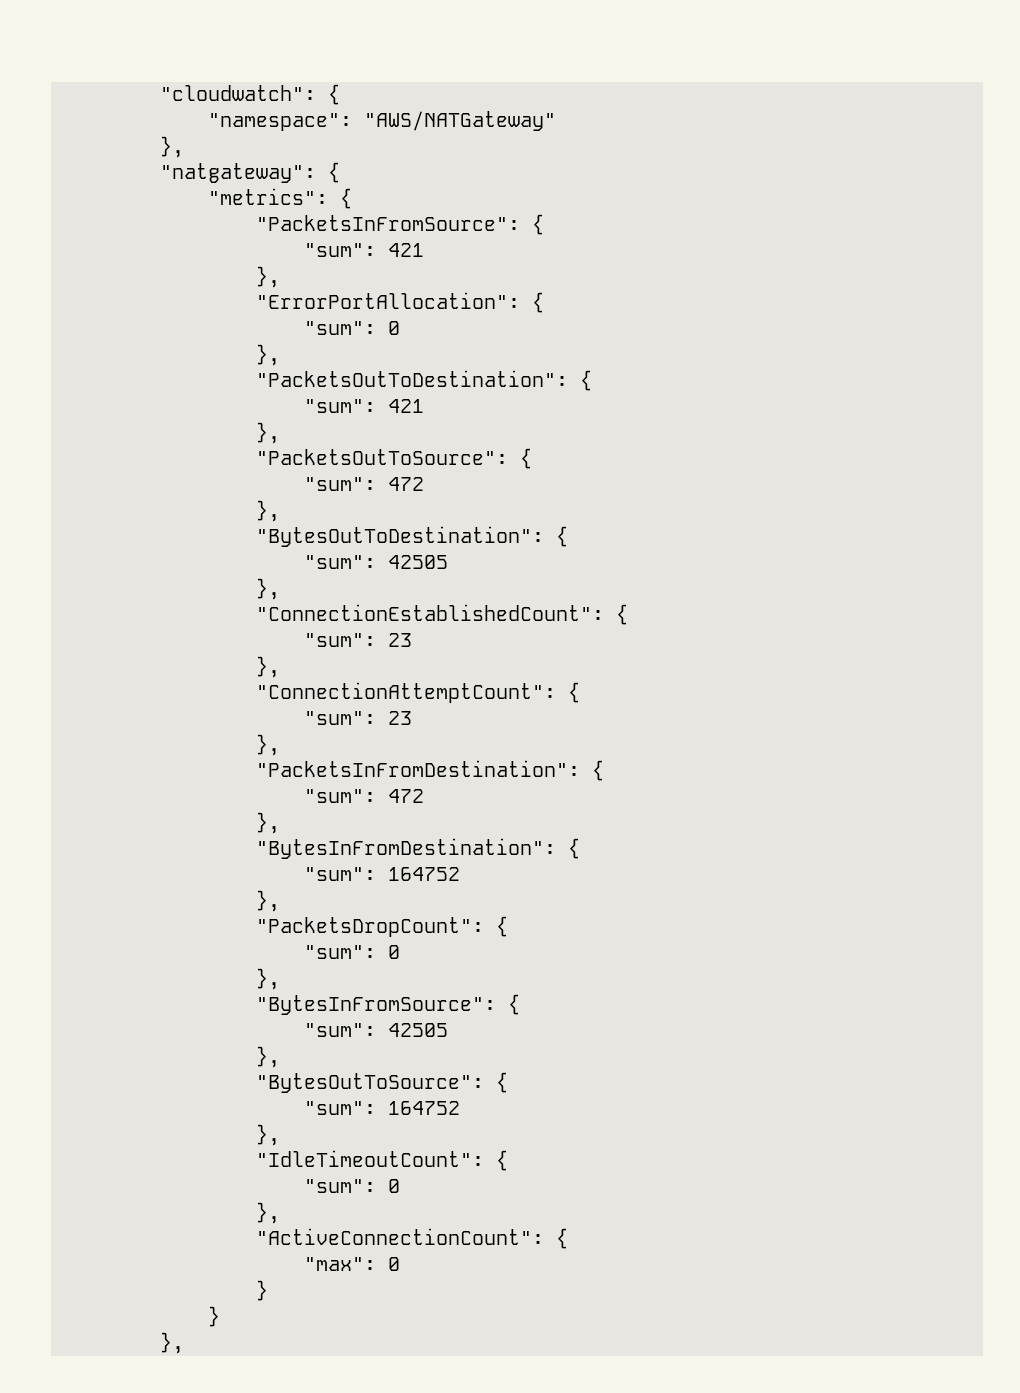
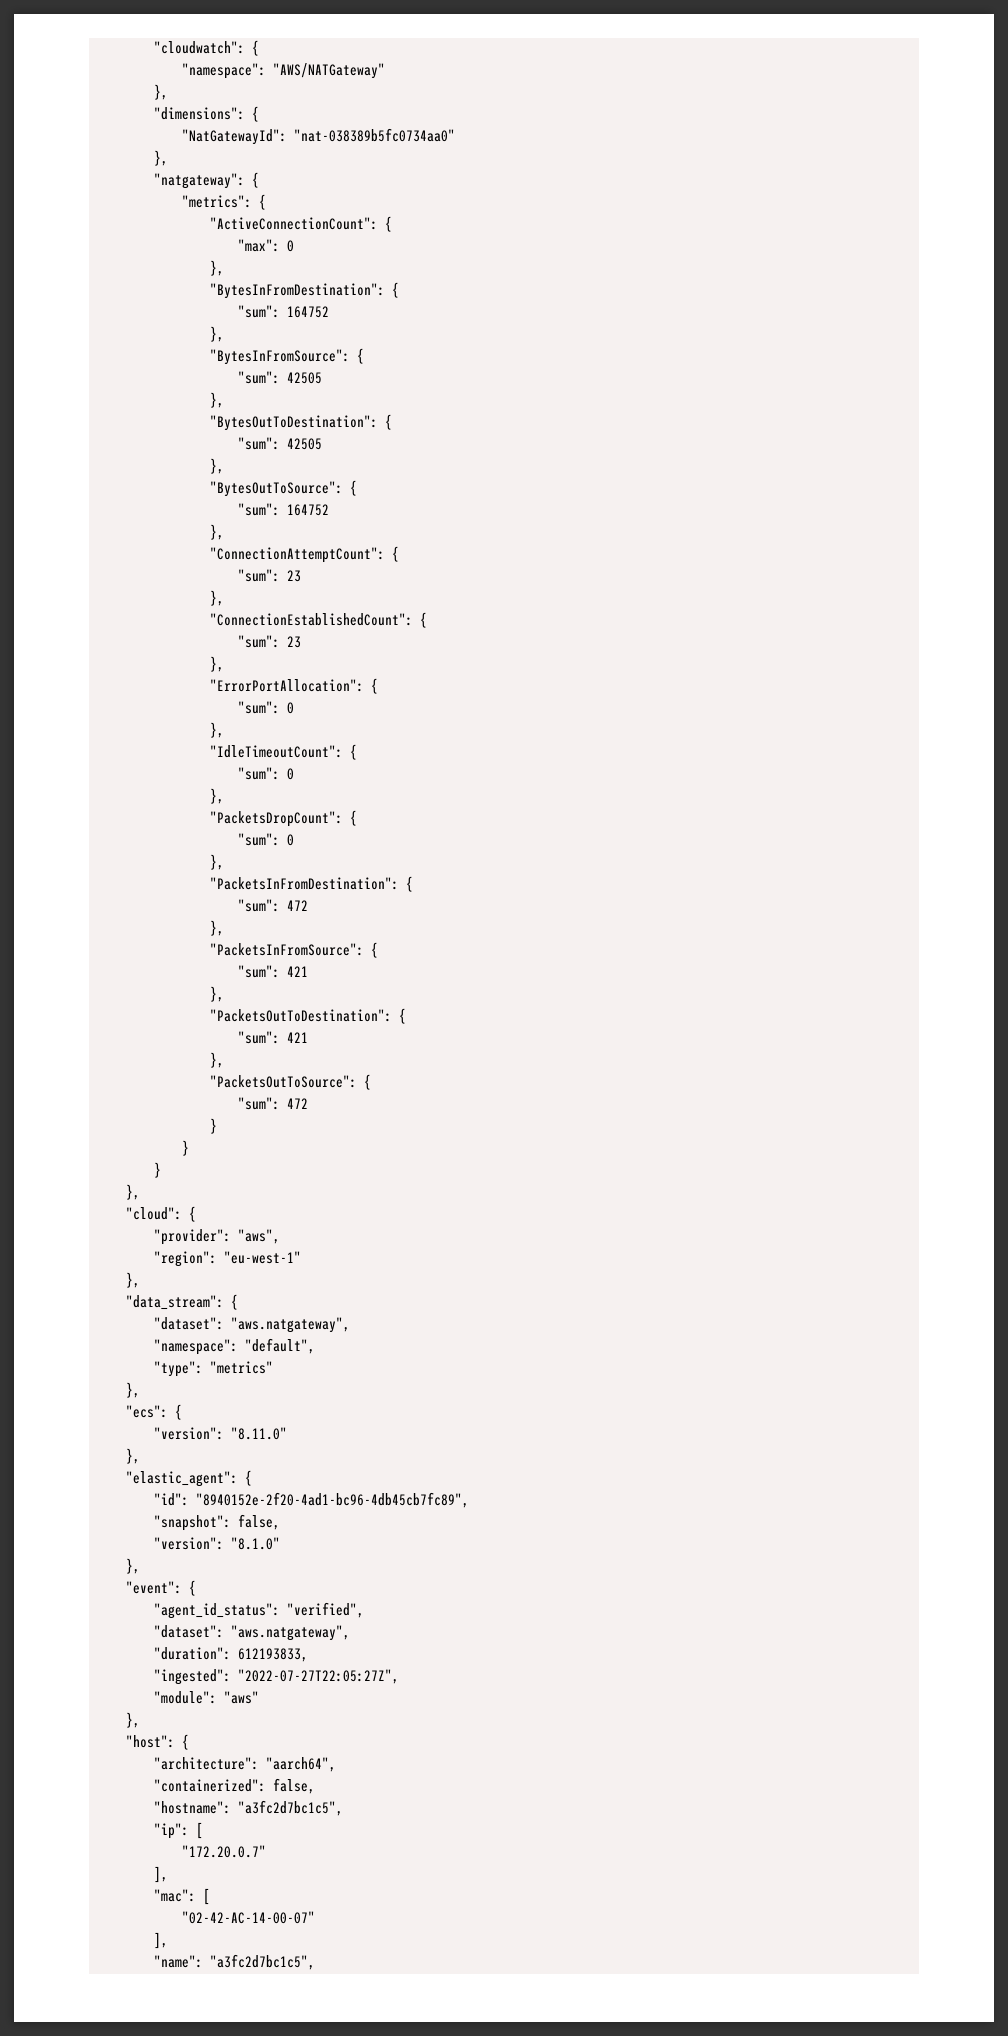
+ "dimensions": {
+ "NatGatewayId": "nat-038389b5fc0734aa0"
+ },
- "PacketsInFromSource": {
- "sum": 421
+ "ActiveConnectionCount": {
+ "max": 0
+ },
+ "BytesInFromDestination": {
+ "sum": 164752
+ },
+ "BytesInFromSource": {
+ "sum": 42505
+ },
+ "BytesOutToDestination": {
+ "sum": 42505
+ },
+ "BytesOutToSource": {
+ "sum": 164752
+ },
+ "ConnectionAttemptCount": {
+ "sum": 23
+ },
+ "ConnectionEstablishedCount": {
+ "sum": 23
+ "IdleTimeoutCount": {
+ "sum": 0
+ },
+ "PacketsDropCount": {
+ "sum": 0
+ },
+ "PacketsInFromDestination": {
+ "sum": 472
+ },
+ "PacketsInFromSource": {
+ "sum": 421
+ },
  "PacketsOutToSource": {
  "sum": 472
- },
- "BytesOutToDestination": {
- "sum": 42505
- },
- "ConnectionEstablishedCount": {
- "sum": 23
- },
- "ConnectionAttemptCount": {
- "sum": 23
- },
- "PacketsInFromDestination": {
- "sum": 472
- },
- "BytesInFromDestination": {
- "sum": 164752
- },
- "PacketsDropCount": {
- "sum": 0
- },
- "BytesInFromSource": {
- "sum": 42505
- },
- "BytesOutToSource": {
- "sum": 164752
- },
- "IdleTimeoutCount": {
- "sum": 0
- },
- "ActiveConnectionCount": {
- "max": 0
+ }
  }
  }
  },
+ "cloud": {
+ "provider": "aws",
+ "region": "eu-west-1"
+ },
+ "data_stream": {
+ "dataset": "aws.natgateway",
+ "namespace": "default",
+ "type": "metrics"
+ },
+ "ecs": {
+ "version": "8.11.0"
+ },
+ "elastic_agent": {
+ "id": "8940152e-2f20-4ad1-bc96-4db45cb7fc89",
+ "snapshot": false,
+ "version": "8.1.0"
+ },
+ "event": {
+ "agent_id_status": "verified",
+ "dataset": "aws.natgateway",
+ "duration": 612193833,
+ "ingested": "2022-07-27T22:05:27Z",
+ "module": "aws"
+ },
+ "host": {
+ "architecture": "aarch64",
+ "containerized": false,
+ "hostname": "a3fc2d7bc1c5",
+ "ip": [
+ "172.20.0.7"
+ ],
+ "mac": [
+ "02-42-AC-14-00-07"
+ ],
+ "name": "a3fc2d7bc1c5",

